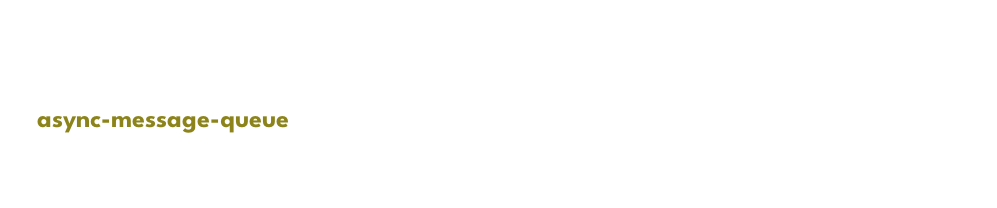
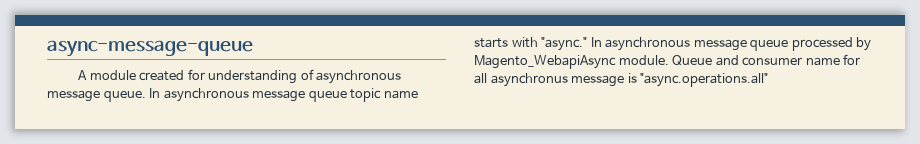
+ A module created for understanding of asynchronous message queue. In asynchronous message queue topic name starts with "async." In asynchronous message queue processed by Magento_WebapiAsync module. Queue and consumer name for all asynchronus message is "async.operations.all"

